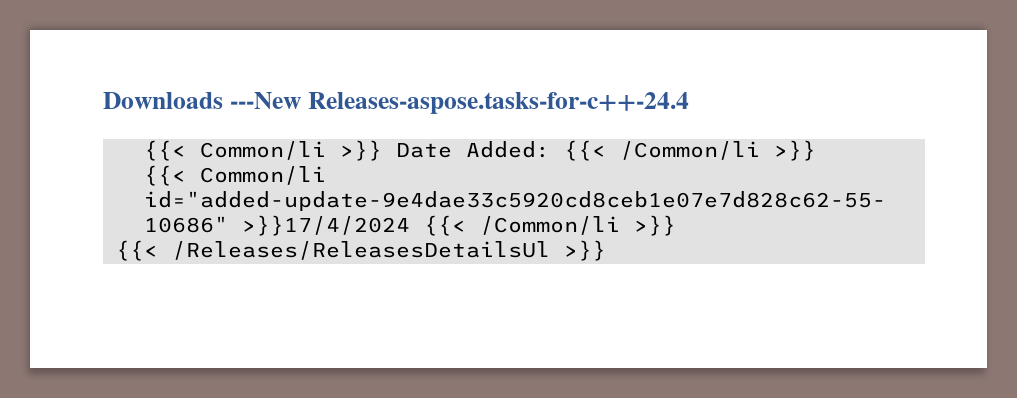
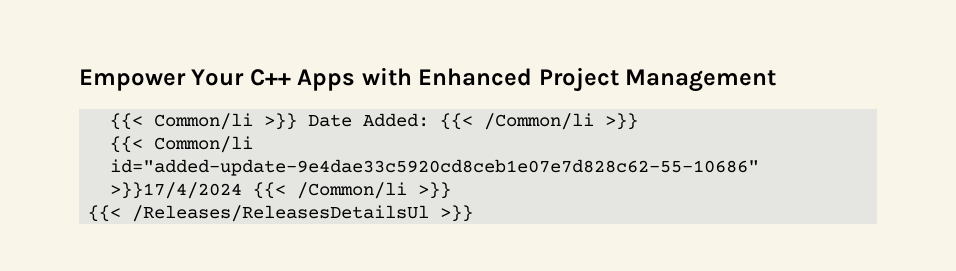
- Downloads ---New Releases-aspose.tasks-for-c++-24.4
+ Empower Your C++ Apps with Enhanced Project Management

